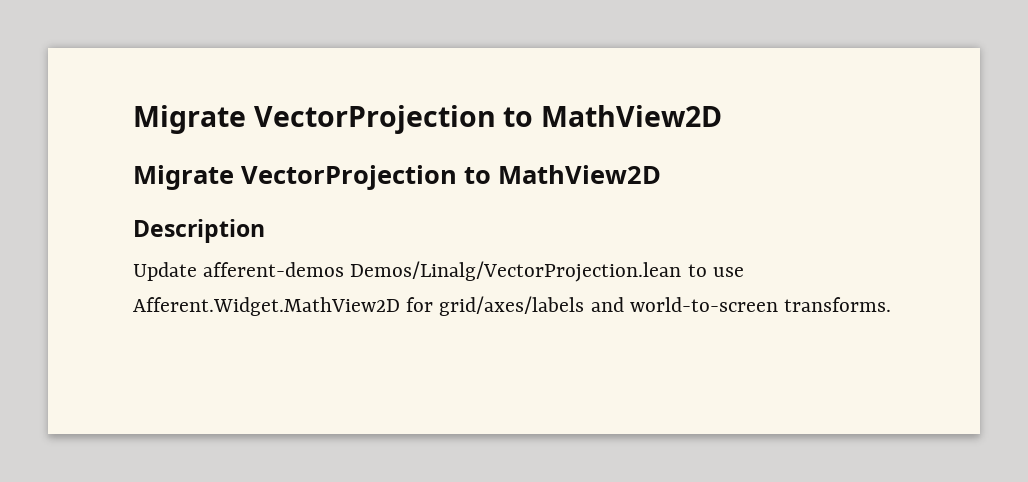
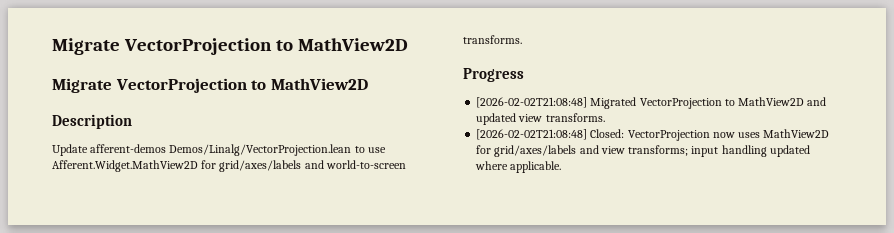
+ Progress
+ [2026-02-02T21:08:48] Migrated VectorProjection to MathView2D and updated view transforms.
+ [2026-02-02T21:08:48] Closed: VectorProjection now uses MathView2D for grid/axes/labels and view transforms; input handling updated where applicable.

